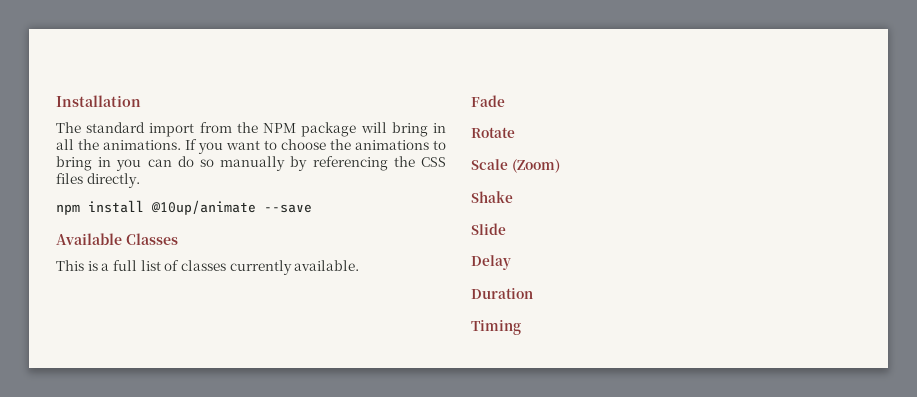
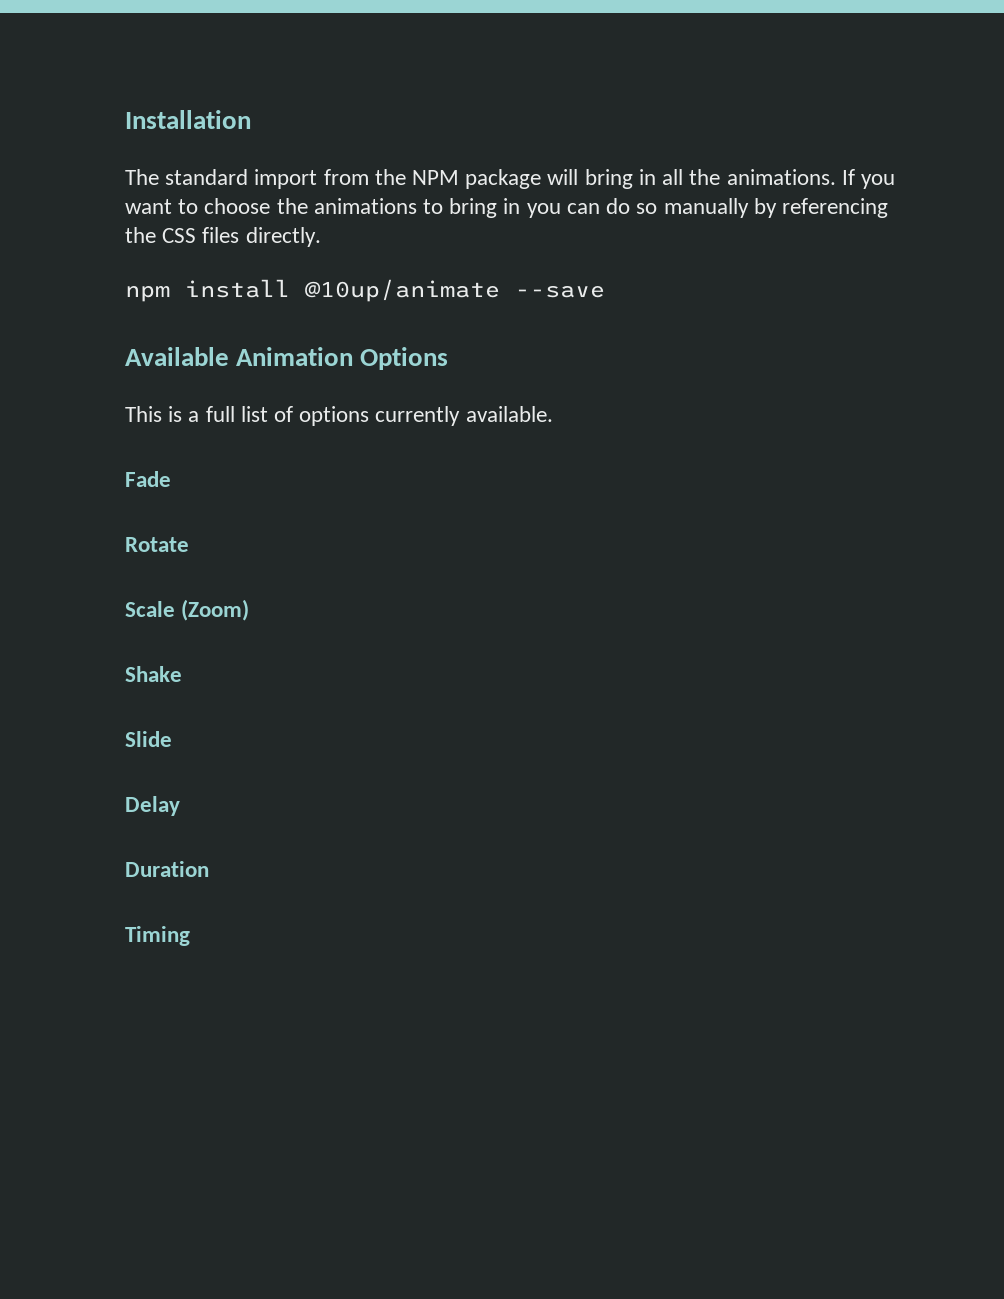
- Available Classes
+ Available Animation Options
- This is a full list of classes currently available.
+ This is a full list of options currently available.

